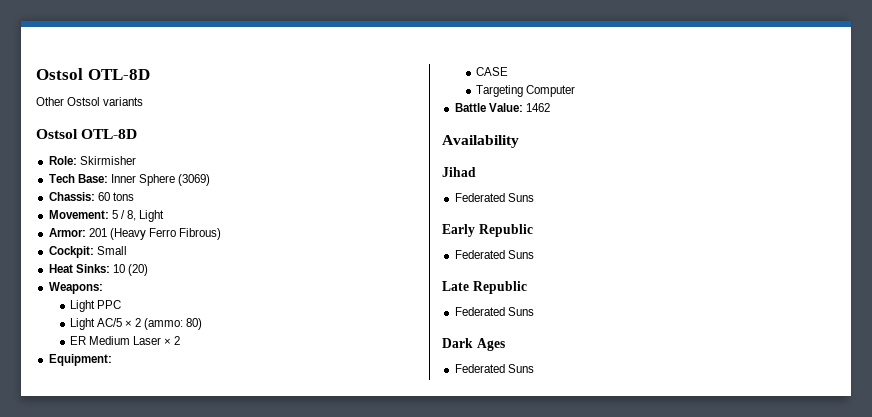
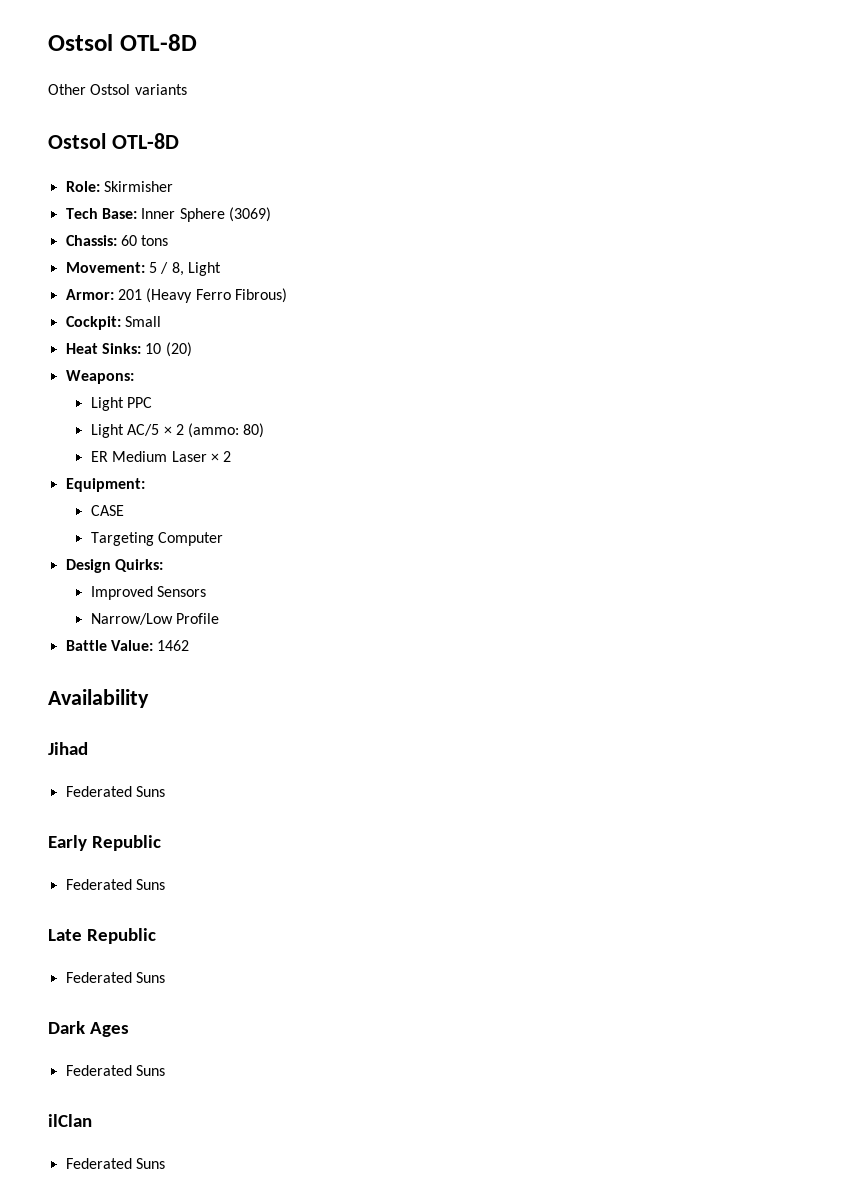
+ Design Quirks:
+ Improved Sensors
+ Narrow/Low Profile
+ ilClan
+ Federated Suns

